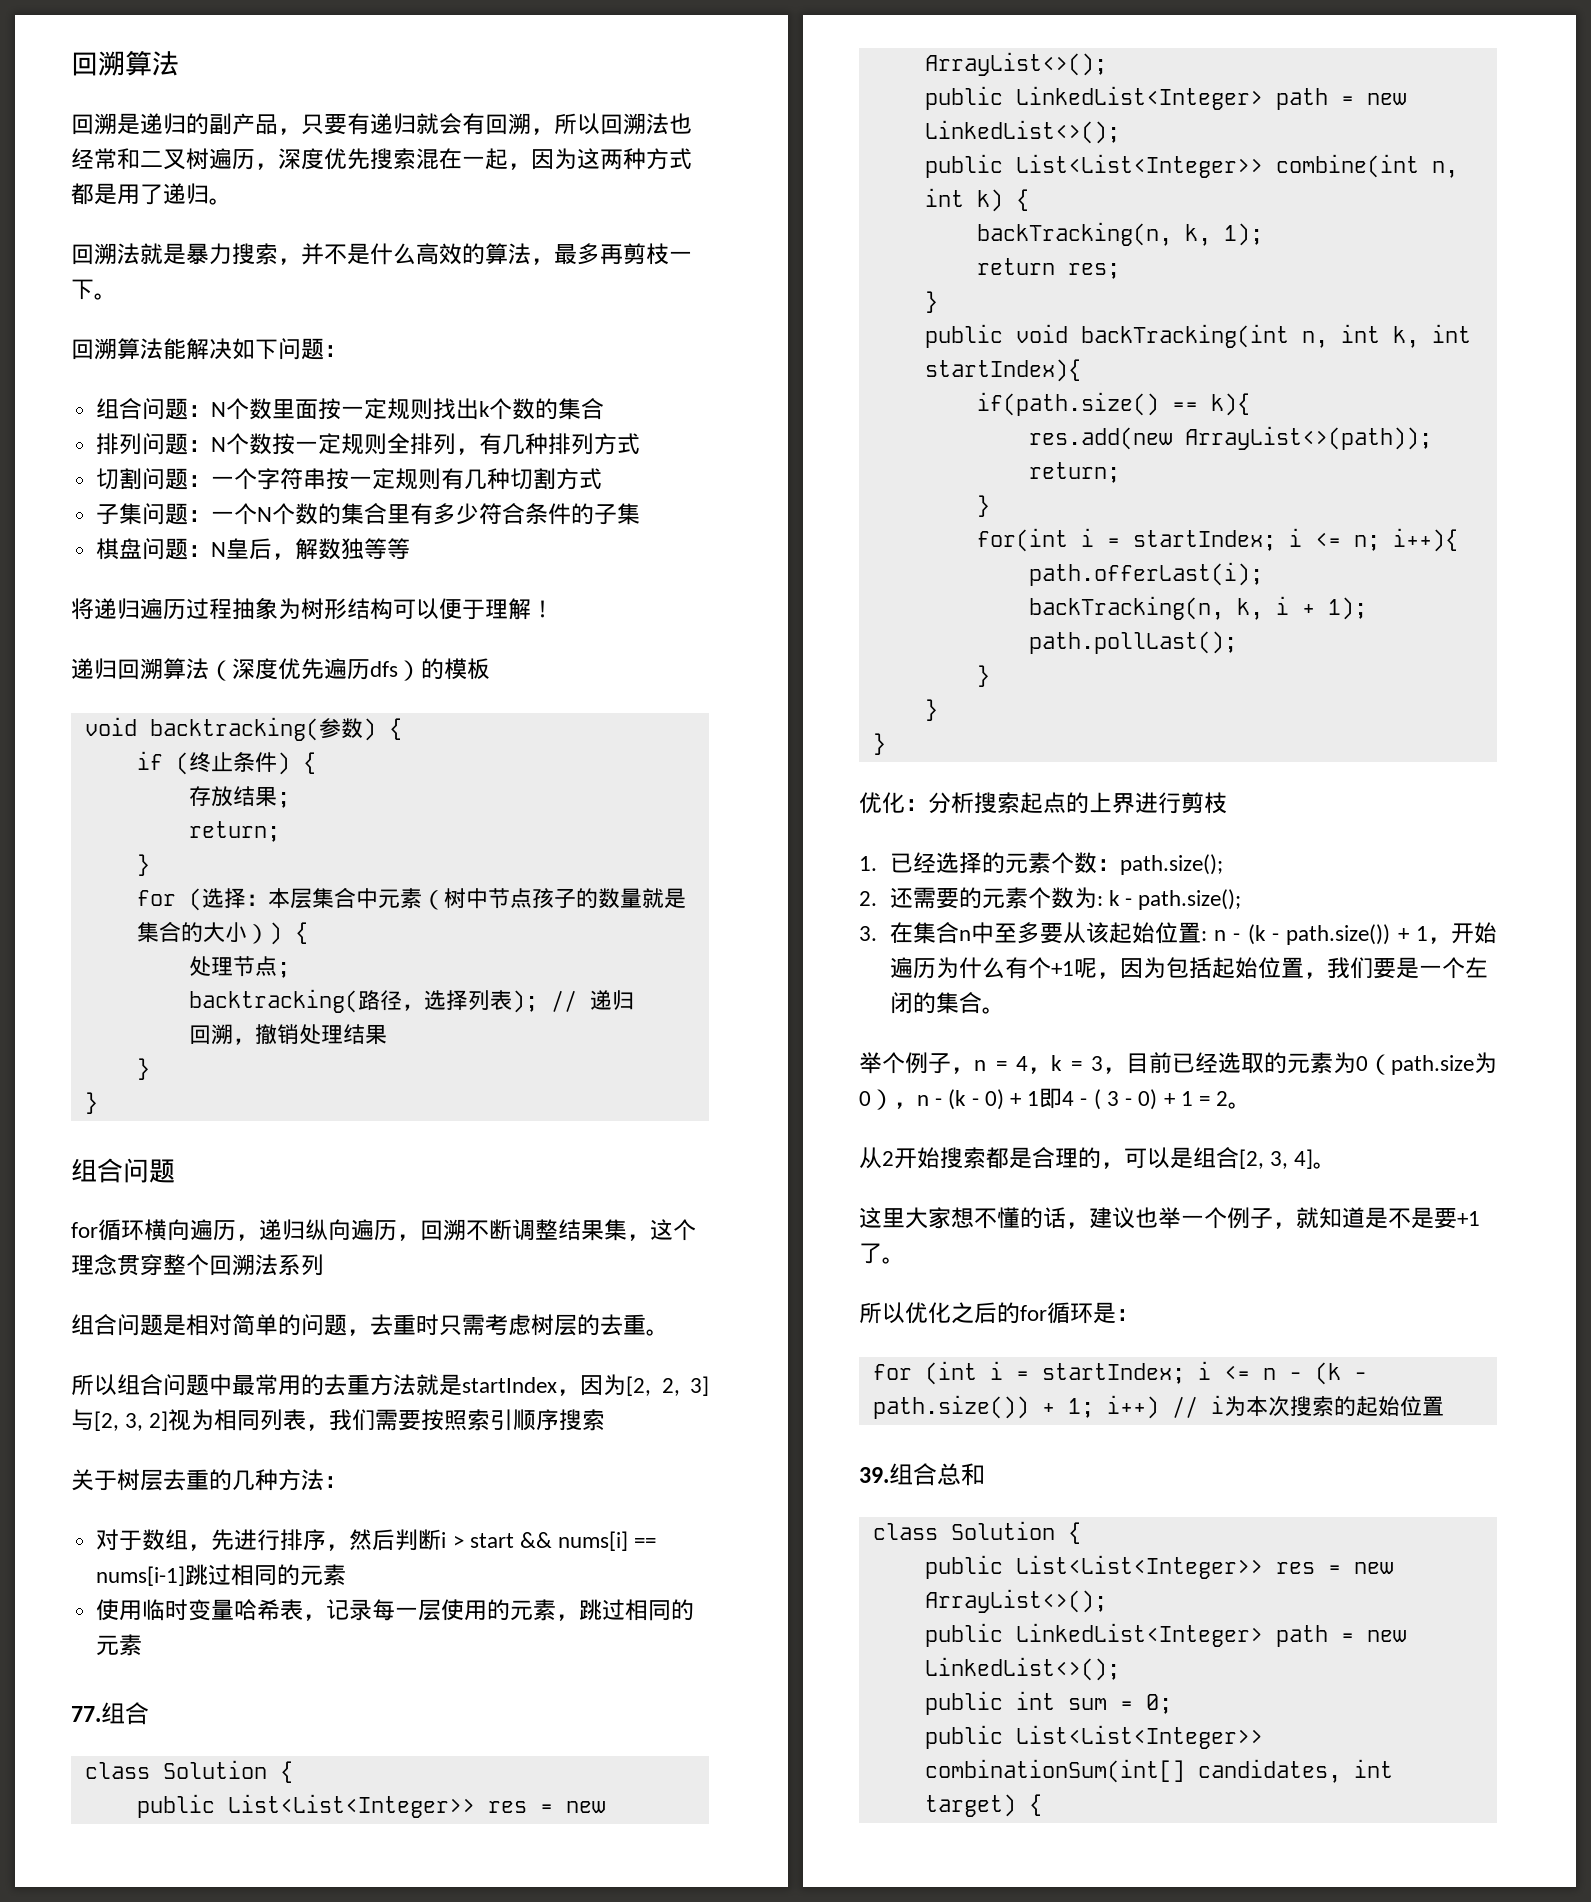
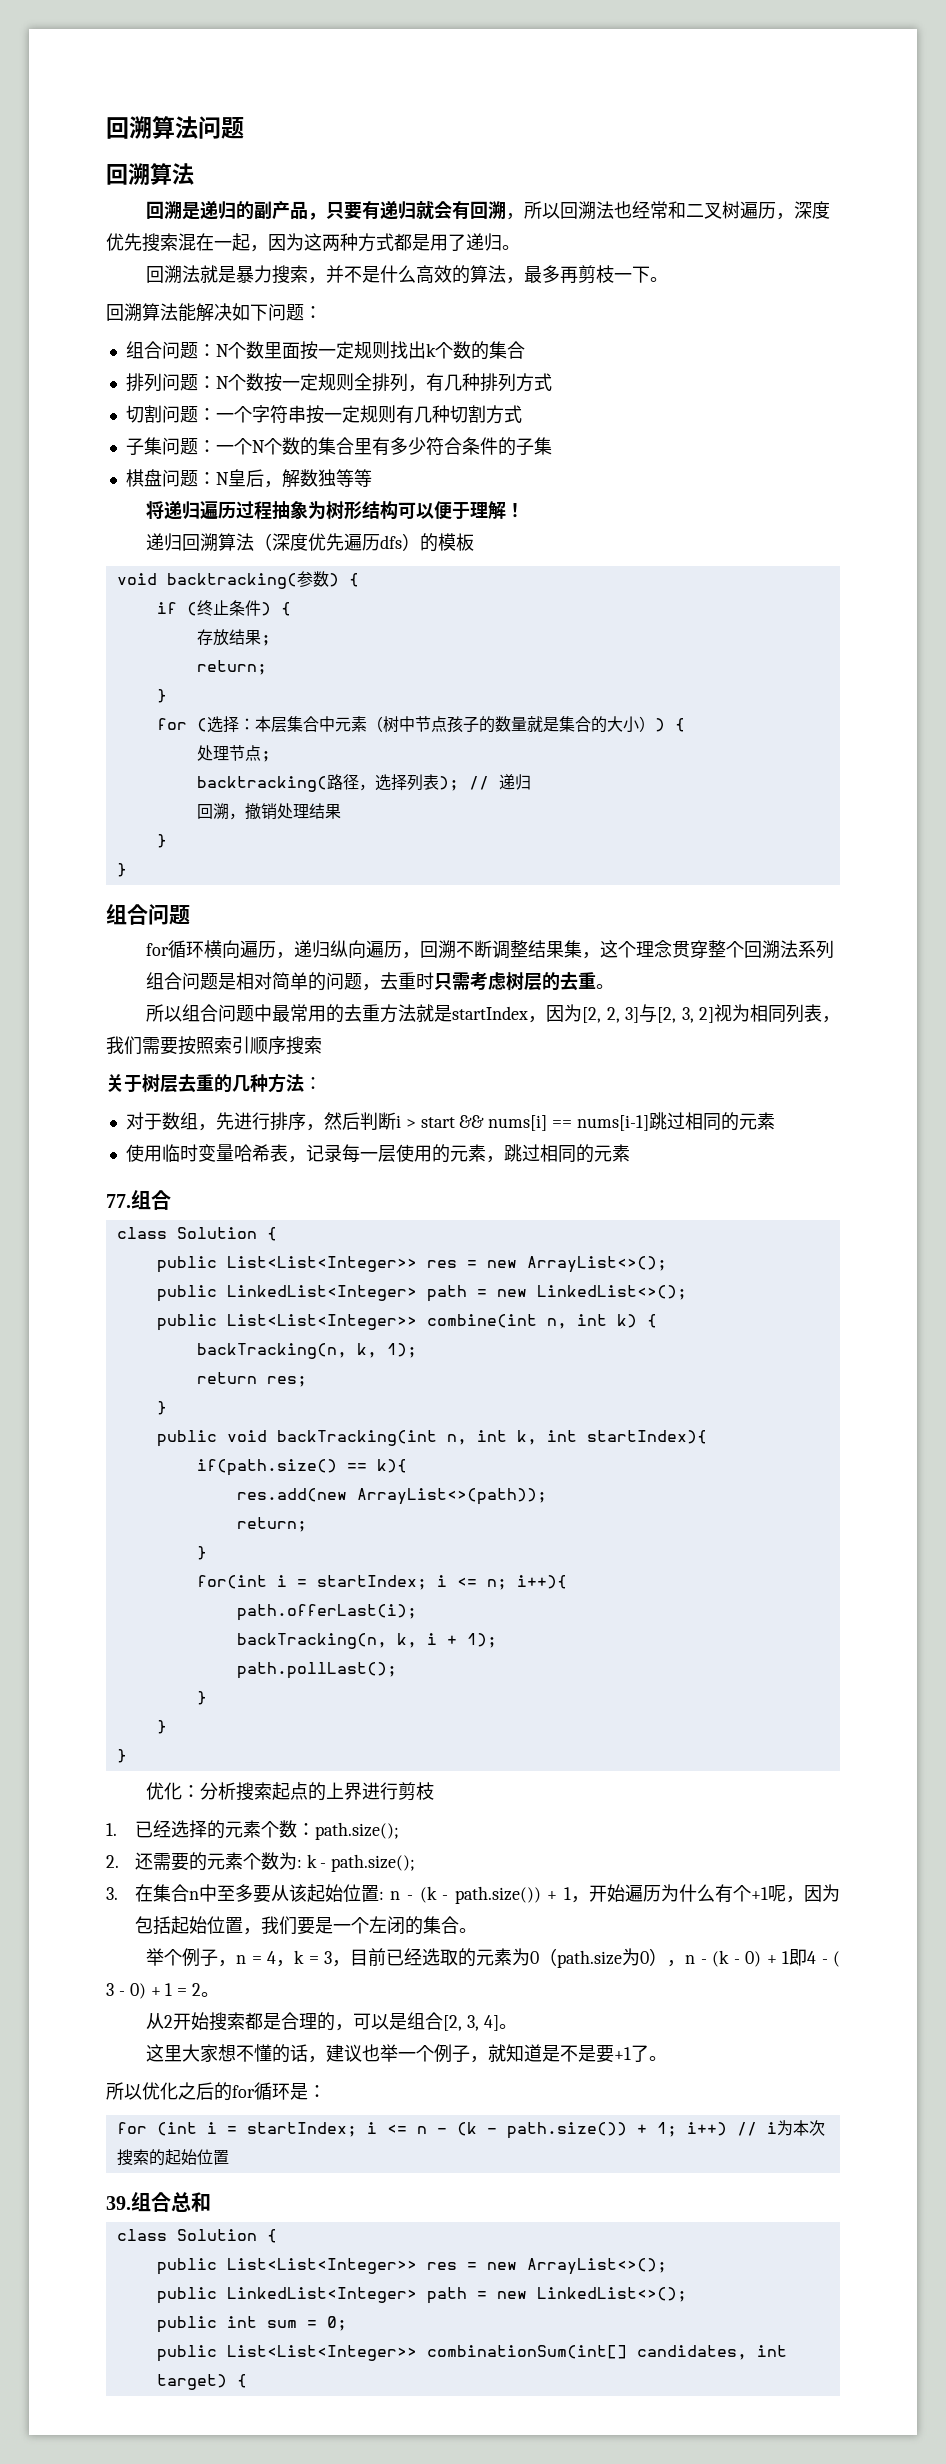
+ 回溯算法问题

